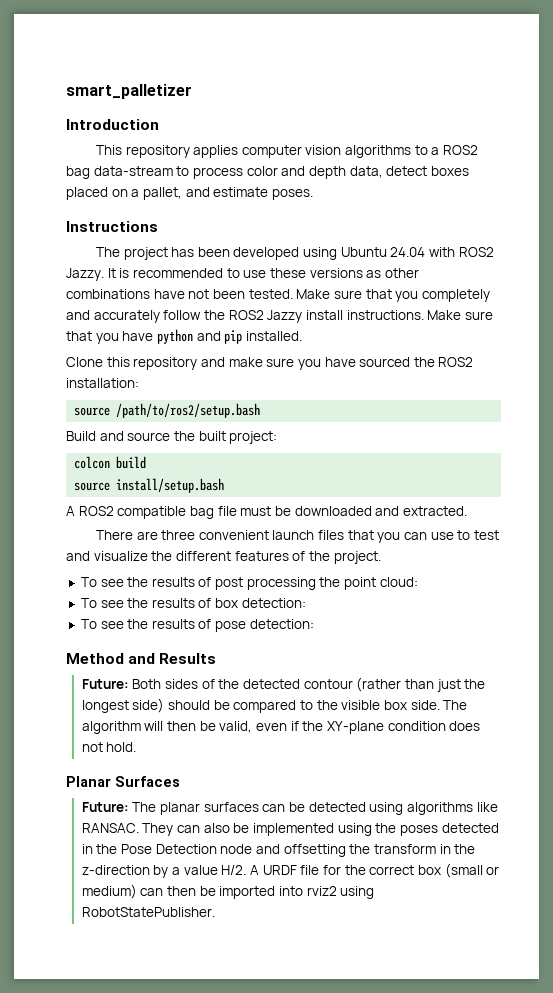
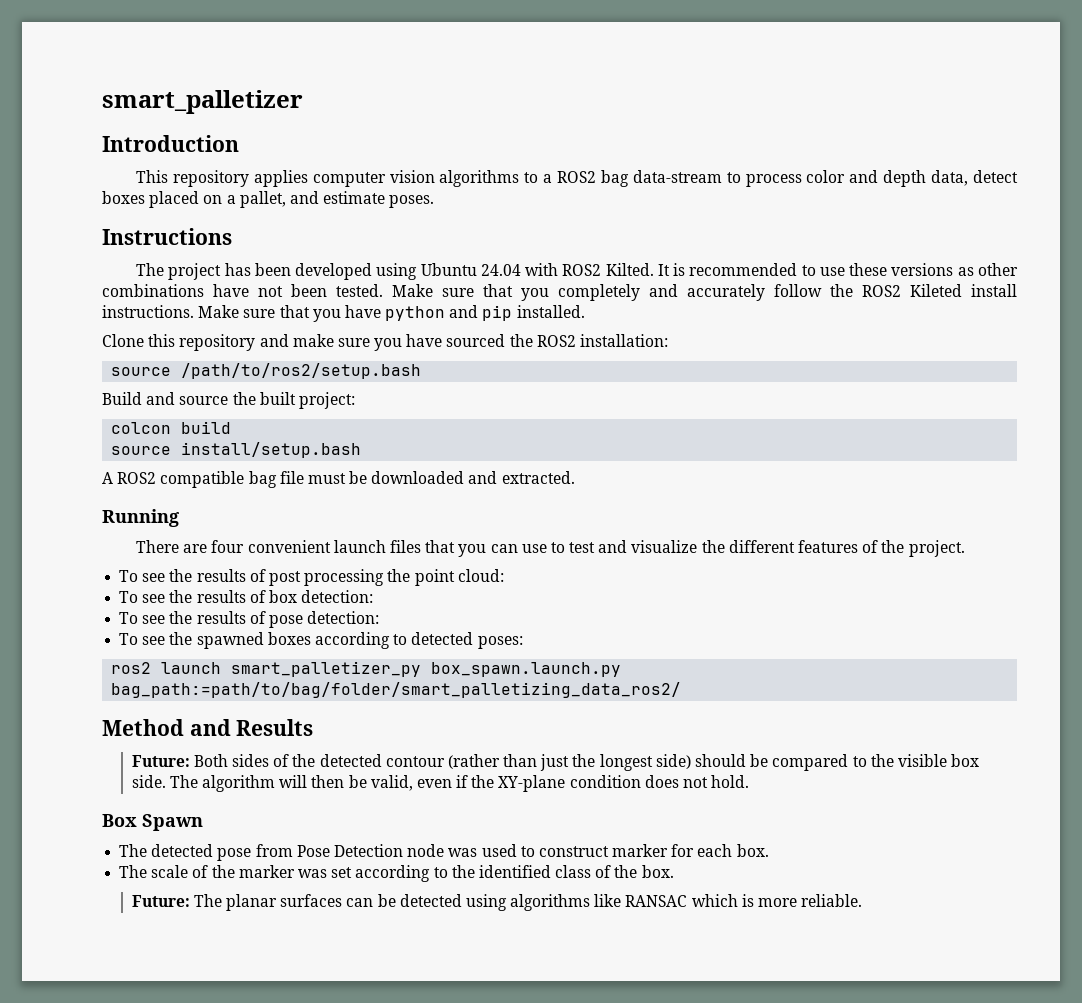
- The project has been developed using Ubuntu 24.04 with ROS2 Jazzy.
+ The project has been developed using Ubuntu 24.04 with ROS2 Kilted.
- Make sure that you completely and accurately follow the ROS2 Jazzy install instructions.
+ Make sure that you completely and accurately follow the ROS2 Kileted install instructions.
+ Running
- There are three convenient launch files that you can use to test and visualize the different features of the project.
+ There are four convenient launch files that you can use to test and visualize the different features of the project.
+ To see the spawned boxes according to detected poses:
+ ros2 launch smart_palletizer_py box_spawn.launch.py bag_path:=path/to/bag/folder/smart_palletizing_data_ros2/
- Planar Surfaces
+ Box Spawn
+ The detected pose from Pose Detection node was used to construct marker for each box.
+ The scale of the marker was set according to the identified class of the box.
- Future: The planar surfaces can be detected using algorithms like RANSAC. They can also be implemented using the poses detected in the Pose Detection node and offsetting the transform in the z-direction by a value H/2. A URDF file for the correct box (small or medium) can then be imported into rviz2 using RobotStatePublisher.
+ Future: The planar surfaces can be detected using algorithms like RANSAC which is more reliable.

